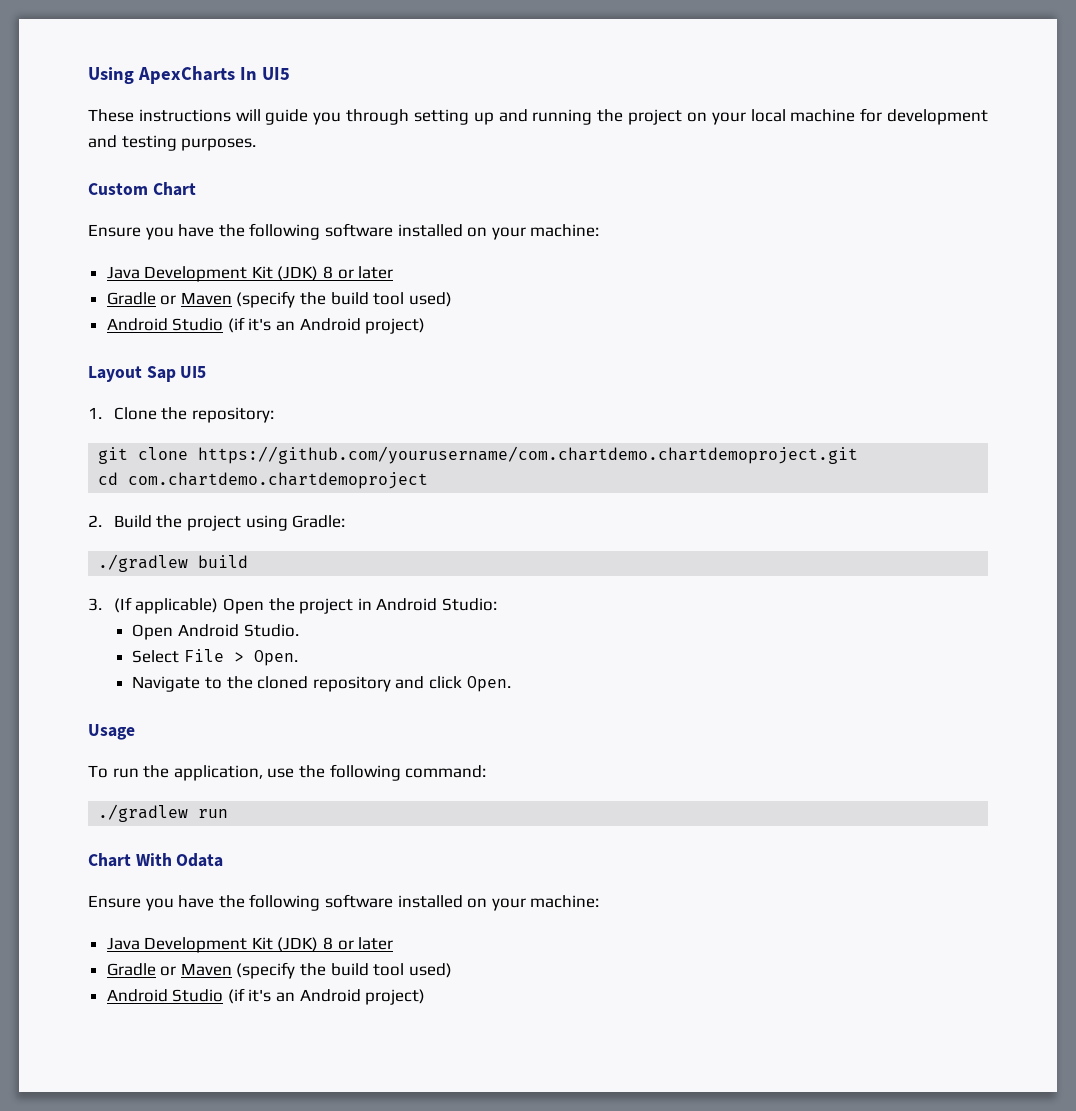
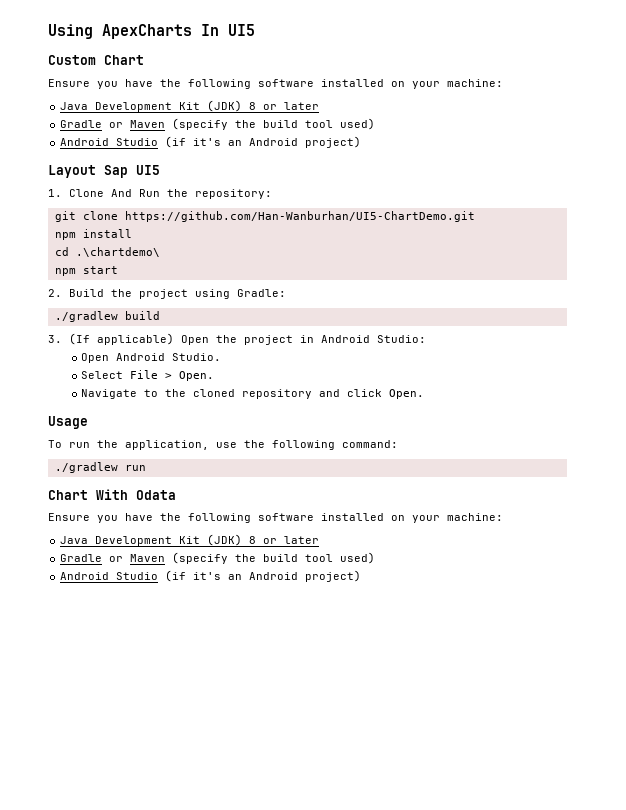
- These instructions will guide you through setting up and running the project on your local machine for development and testing purposes.
- 1. Clone the repository:
+ 1. Clone And Run the repository:
- git clone https://github.com/yourusername/com.chartdemo.chartdemoproject.git
- cd com.chartdemo.chartdemoproject
+ git clone https://github.com/Han-Wanburhan/UI5-ChartDemo.git
+ npm install
+ cd .\chartdemo\
+ npm start

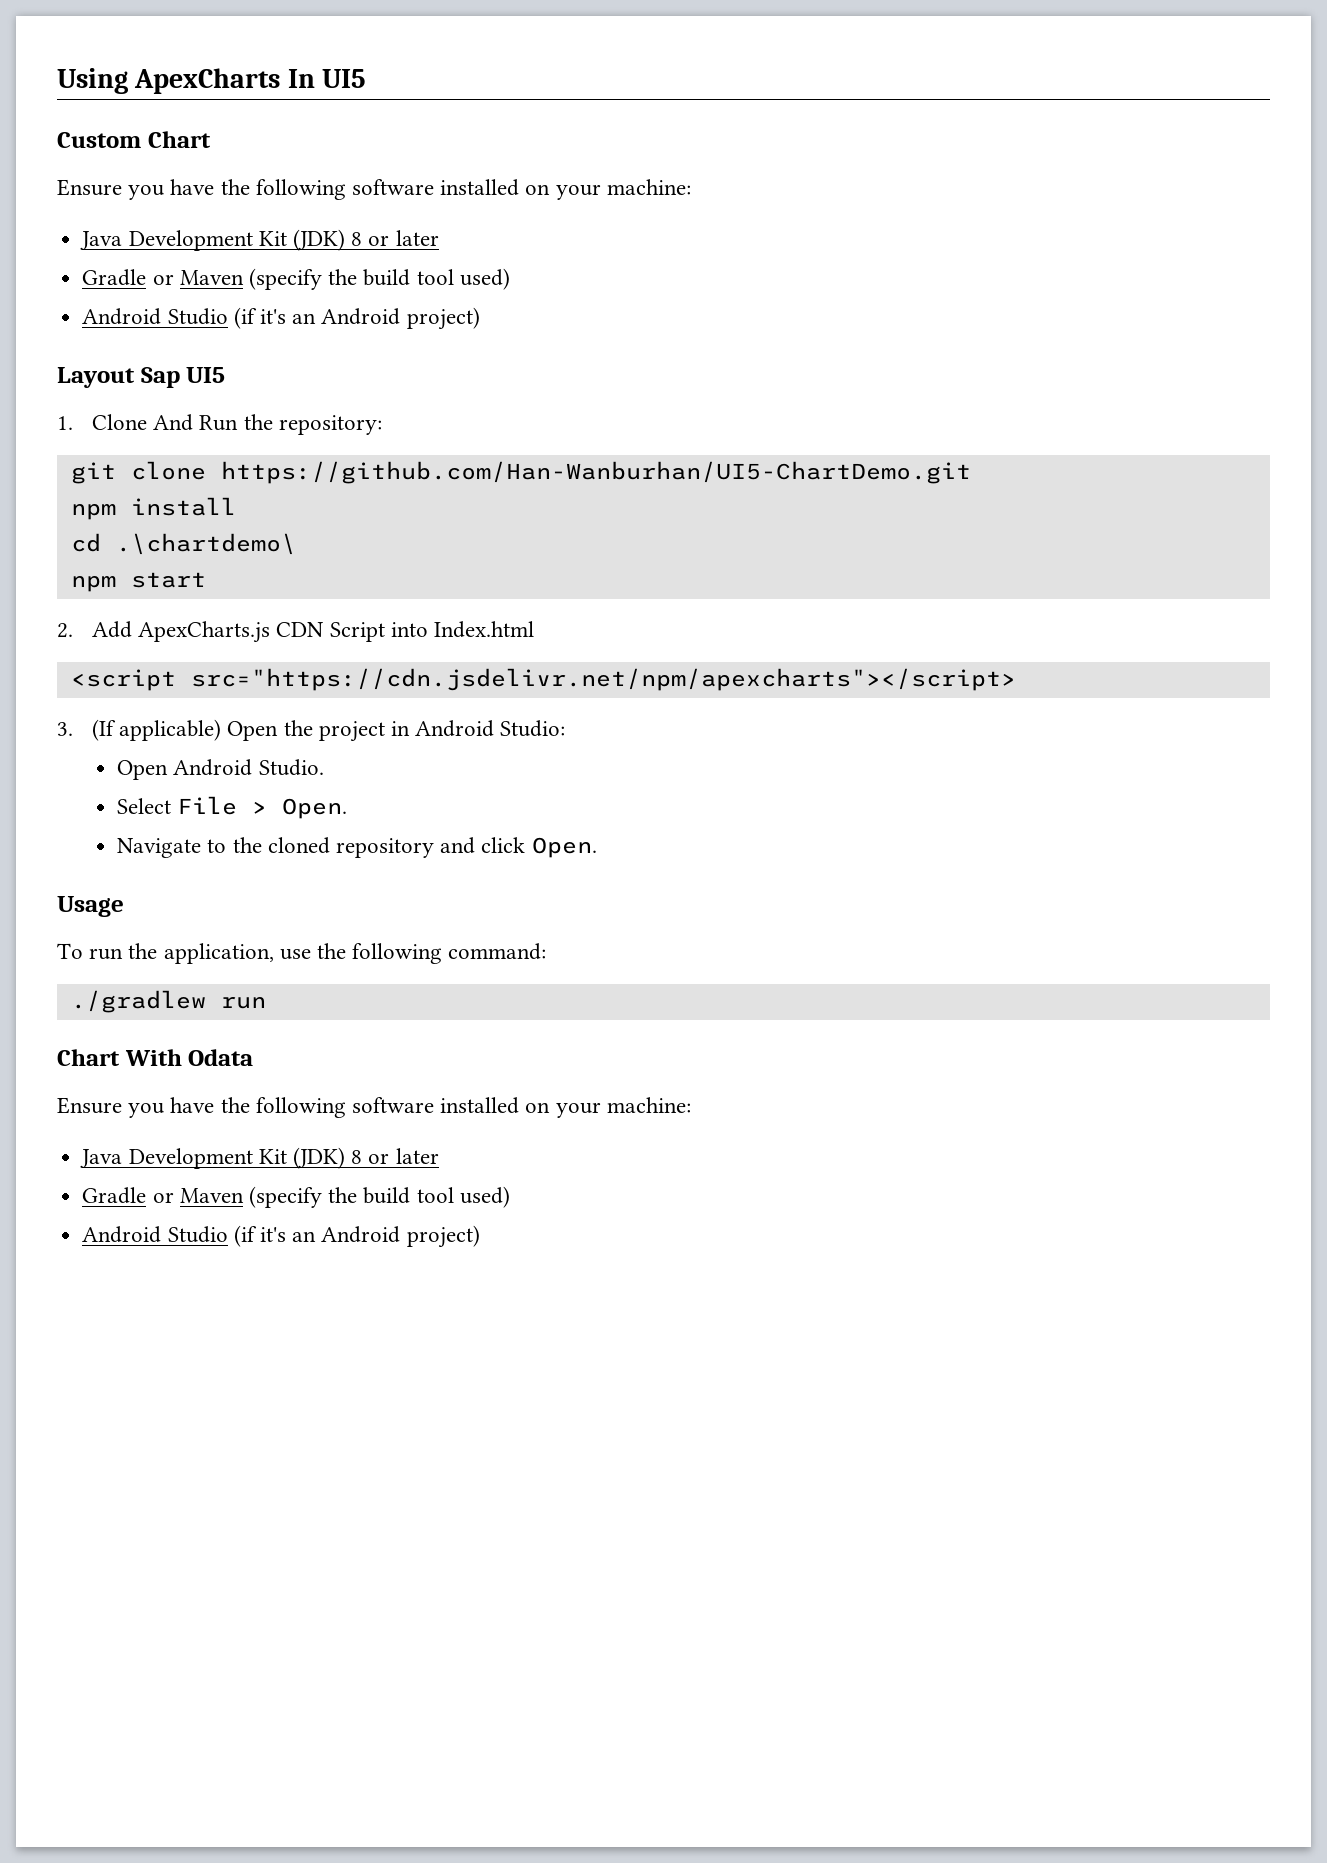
- 2. Build the project using Gradle:
- ./gradlew build
+ 2. Add ApexCharts.js CDN Script into Index.html
+ <script src="https://cdn.jsdelivr.net/npm/apexcharts"></script>

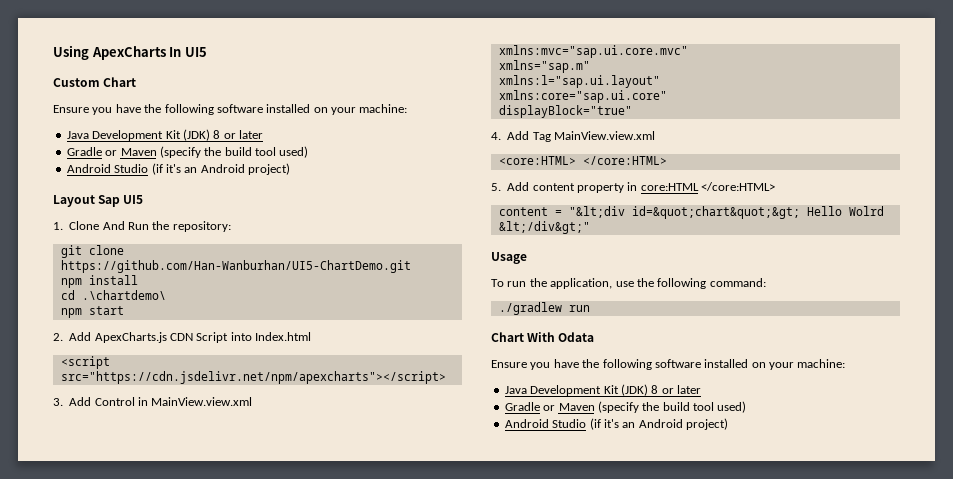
- 3. (If applicable) Open the project in Android Studio:
- Open Android Studio.
- Select File > Open.
- Navigate to the cloned repository and click Open.
+ 3. Add Control in MainView.view.xml
+ xmlns:mvc="sap.ui.core.mvc"
+ xmlns="sap.m"
+ xmlns:l="sap.ui.layout"
+ xmlns:core="sap.ui.core"
+ displayBlock="true"
+ 4. Add Tag MainView.view.xml
+ <core:HTML> </core:HTML>
+ 5. Add content property in core:HTML </core:HTML>
+ content = "&lt;div id=&quot;chart&quot;&gt; Hello Wolrd &lt;/div&gt;"

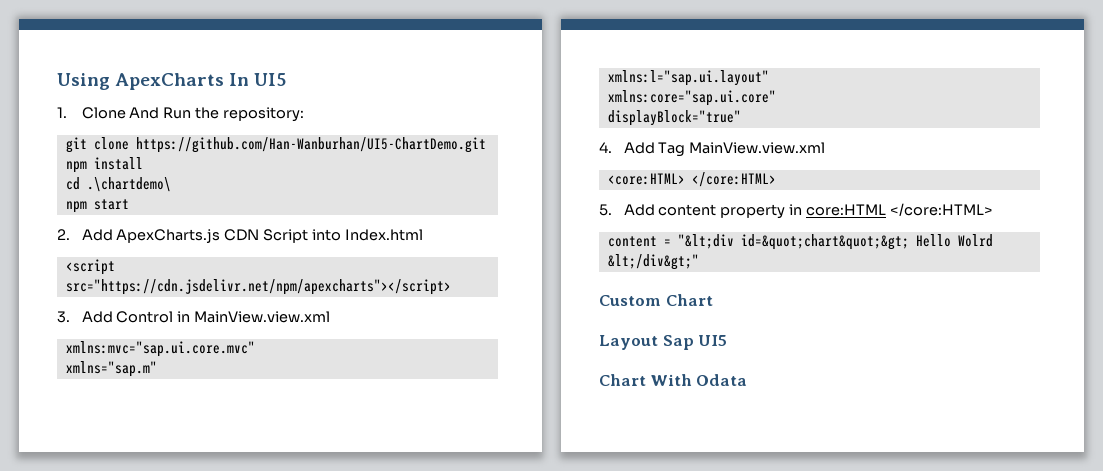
- Custom Chart
- Ensure you have the following software installed on your machine:
- Java Development Kit (JDK) 8 or later
- Gradle or Maven (specify the build tool used)
- Android Studio (if it's an Android project)
- Layout Sap UI5
- Usage
- To run the application, use the following command:
- ./gradlew run
+ Custom Chart
+ Layout Sap UI5
  Chart With Odata
- Ensure you have the following software installed on your machine:
- Java Development Kit (JDK) 8 or later
- Gradle or Maven (specify the build tool used)
- Android Studio (if it's an Android project)

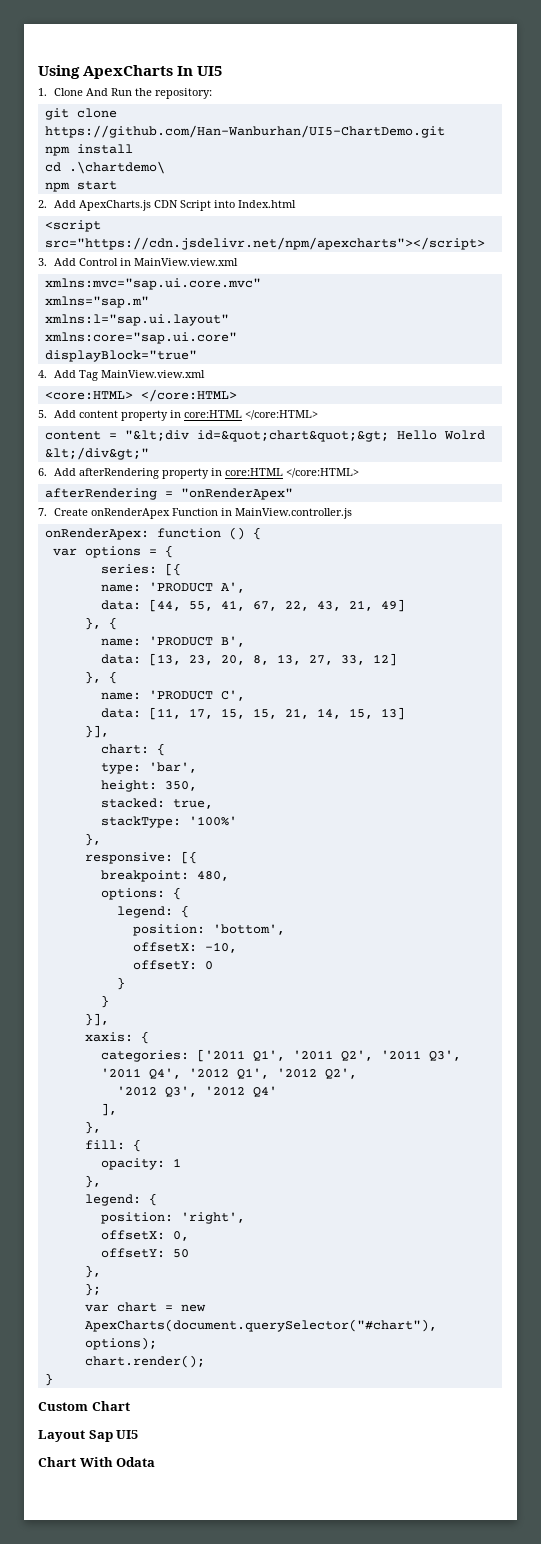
+ 6. Add afterRendering property in core:HTML </core:HTML>
+ afterRendering = "onRenderApex"
+ 7. Create onRenderApex Function in MainView.controller.js
+ onRenderApex: function () {
+ var options = {
+ series: [{
+ name: 'PRODUCT A',
+ data: [44, 55, 41, 67, 22, 43, 21, 49]
+ }, {
+ name: 'PRODUCT B',
+ data: [13, 23, 20, 8, 13, 27, 33, 12]
+ }, {
+ name: 'PRODUCT C',
+ data: [11, 17, 15, 15, 21, 14, 15, 13]
+ }],
+ chart: {
+ type: 'bar',
+ height: 350,
+ stacked: true,
+ stackType: '100%'
+ },
+ responsive: [{
+ breakpoint: 480,
+ options: {
+ legend: {
+ position: 'bottom',
+ offsetX: -10,
+ offsetY: 0
+ }
+ }
+ }],
+ xaxis: {
+ categories: ['2011 Q1', '2011 Q2', '2011 Q3', '2011 Q4', '2012 Q1', '2012 Q2',
+ '2012 Q3', '2012 Q4'
+ ],
+ },
+ fill: {
+ opacity: 1
+ },
+ legend: {
+ position: 'right',
+ offsetX: 0,
+ offsetY: 50
+ },
+ };
+ var chart = new ApexCharts(document.querySelector("#chart"), options);
+ chart.render();
+ }

